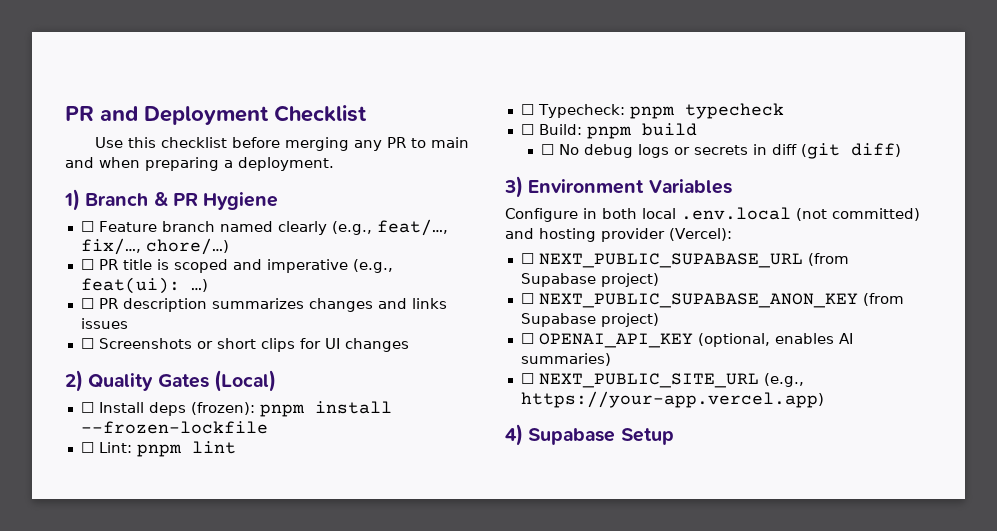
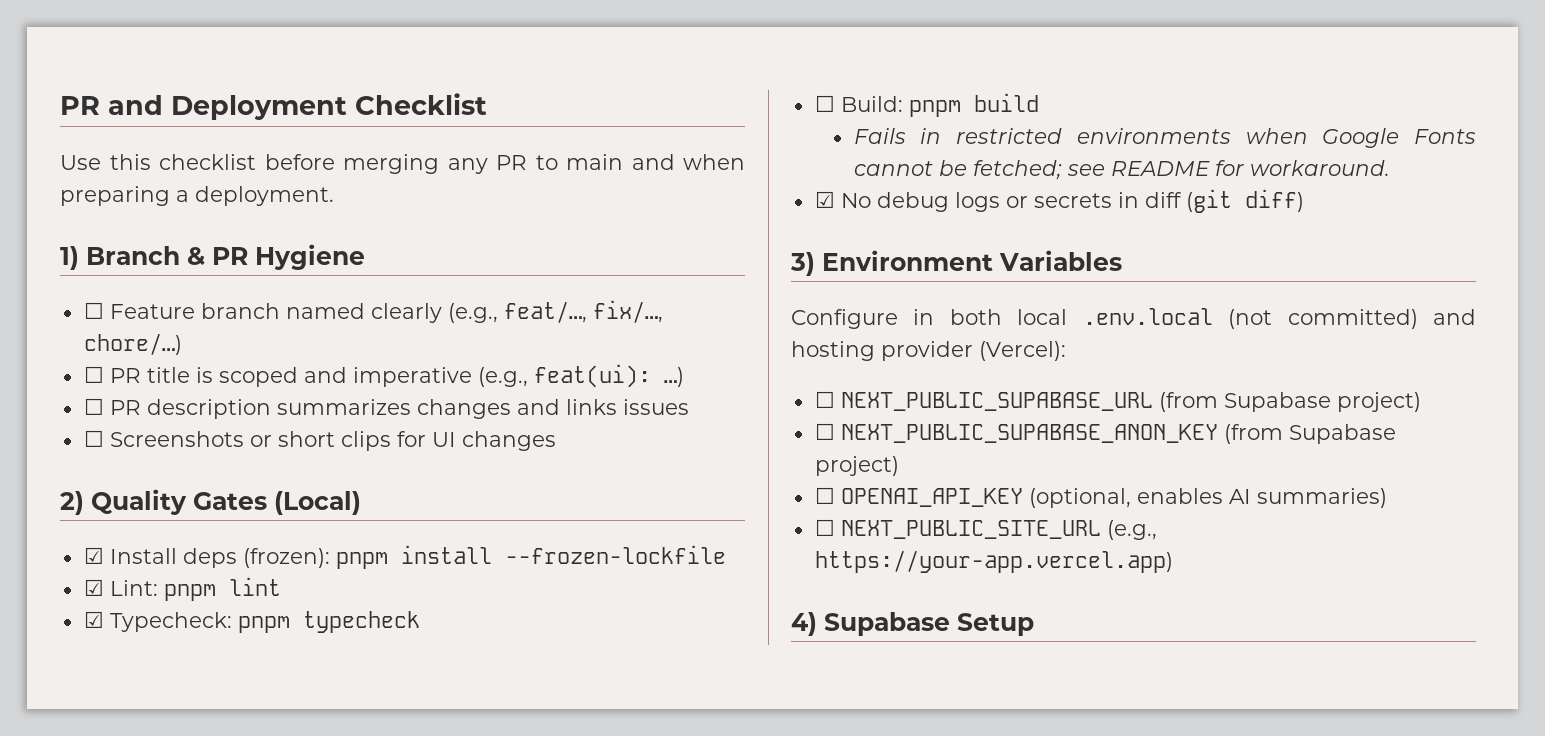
- ☐ Install deps (frozen): pnpm install --frozen-lockfile
+ ☑ Install deps (frozen): pnpm install --frozen-lockfile
- ☐ Lint: pnpm lint
+ ☑ Lint: pnpm lint
- ☐ Typecheck: pnpm typecheck
+ ☑ Typecheck: pnpm typecheck
- ☐ No debug logs or secrets in diff (git diff)
+ Fails in restricted environments when Google Fonts cannot be fetched; see README for workaround.
+ ☑ No debug logs or secrets in diff (git diff)

